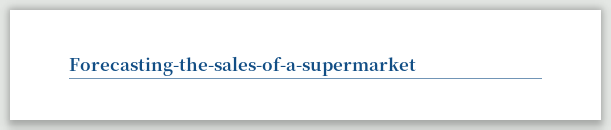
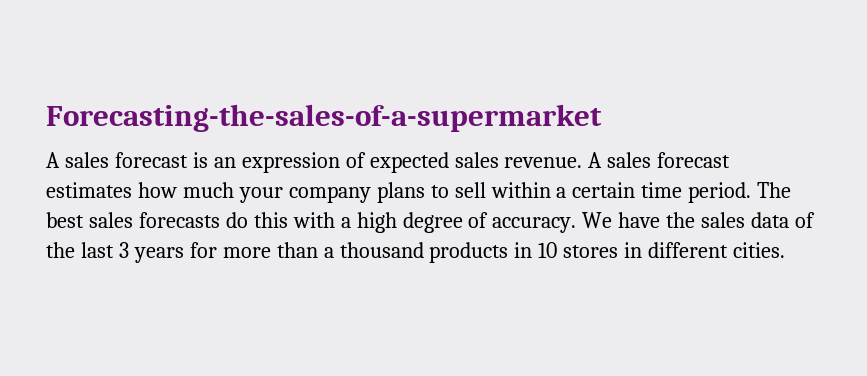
+ A sales forecast is an expression of expected sales revenue. A sales forecast estimates how much your company plans to sell within a certain time period. The best sales forecasts do this with a high degree of accuracy. We have the sales data of the last 3 years for more than a thousand products in 10 stores in different cities.

